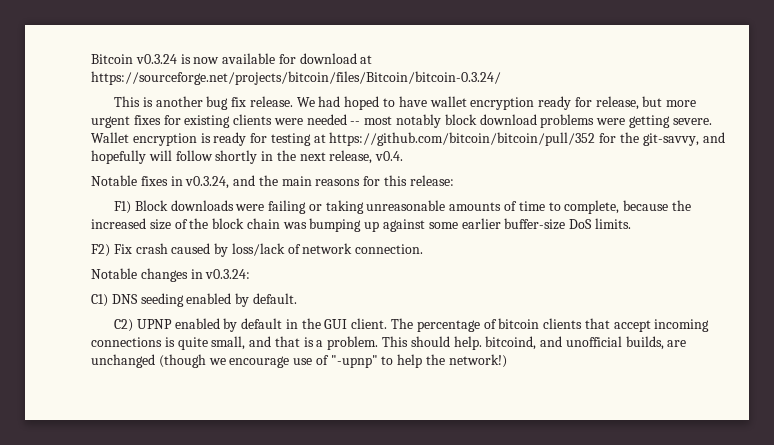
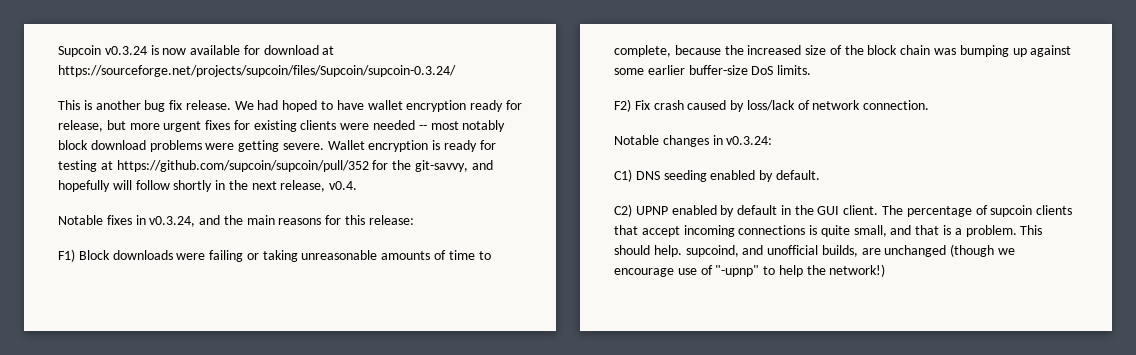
- Bitcoin v0.3.24 is now available for download at https://sourceforge.net/projects/bitcoin/files/Bitcoin/bitcoin-0.3.24/
+ Supcoin v0.3.24 is now available for download at https://sourceforge.net/projects/supcoin/files/Supcoin/supcoin-0.3.24/
- Wallet encryption is ready for testing at https://github.com/bitcoin/bitcoin/pull/352 for the git-savvy, and hopefully will follow shortly in the next release, v0.4.
+ Wallet encryption is ready for testing at https://github.com/supcoin/supcoin/pull/352 for the git-savvy, and hopefully will follow shortly in the next release, v0.4.
- The percentage of bitcoin clients that accept incoming connections is quite small, and that is a problem.
+ The percentage of supcoin clients that accept incoming connections is quite small, and that is a problem.
- This should help. bitcoind, and unofficial builds, are unchanged (though we encourage use of "-upnp" to help the network!)
+ This should help. supcoind, and unofficial builds, are unchanged (though we encourage use of "-upnp" to help the network!)

